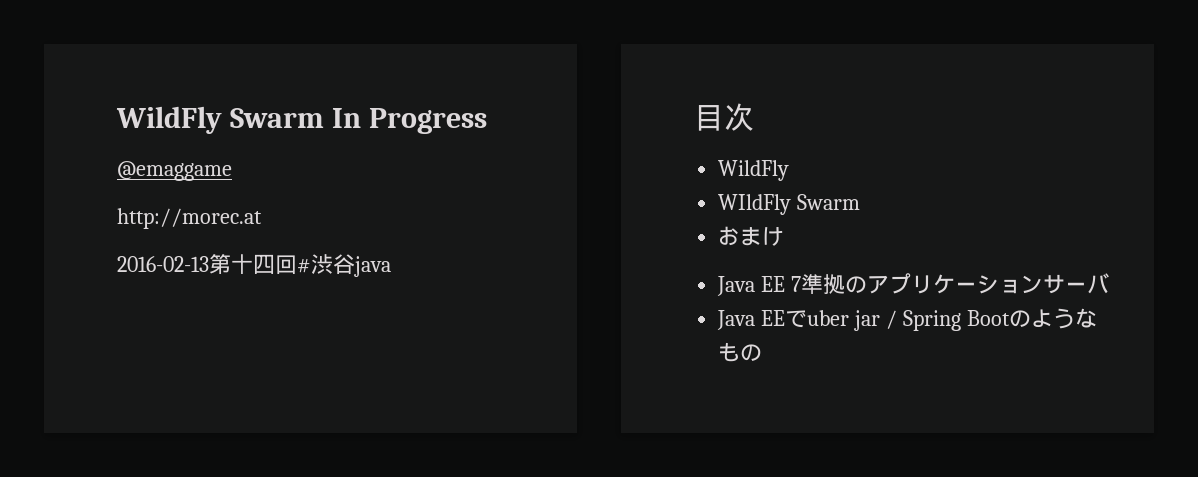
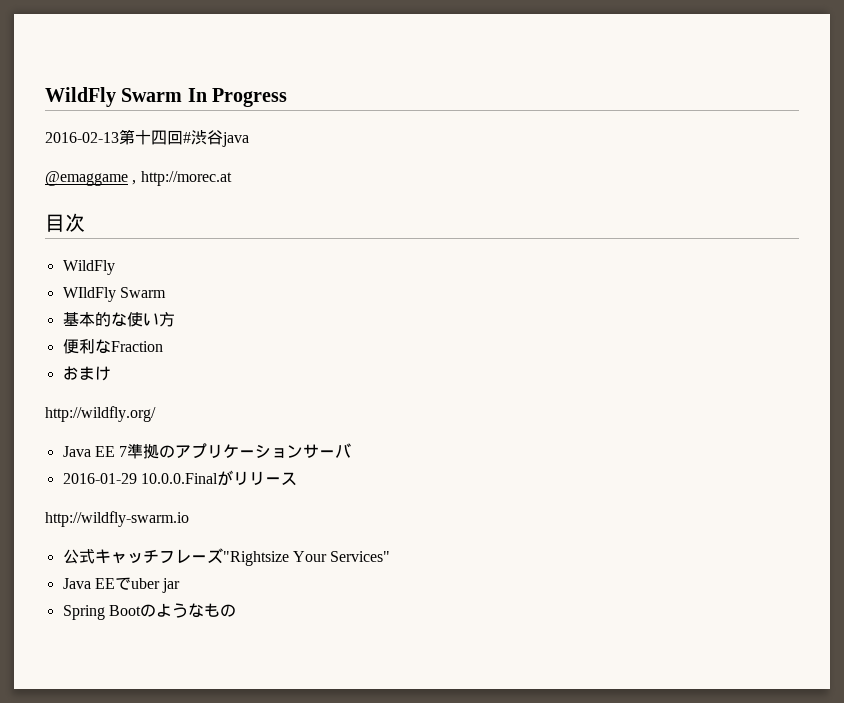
- @emaggame
- http://morec.at
+ @emaggame , http://morec.at
+ 基本的な使い方
+ 便利なFraction
+ http://wildfly.org/
+ 2016-01-29 10.0.0.Finalがリリース
+ http://wildfly-swarm.io
+ 公式キャッチフレーズ"Rightsize Your Services"
- Java EEでuber jar / Spring Bootのようなもの
+ Java EEでuber jar
+ Spring Bootのようなもの

